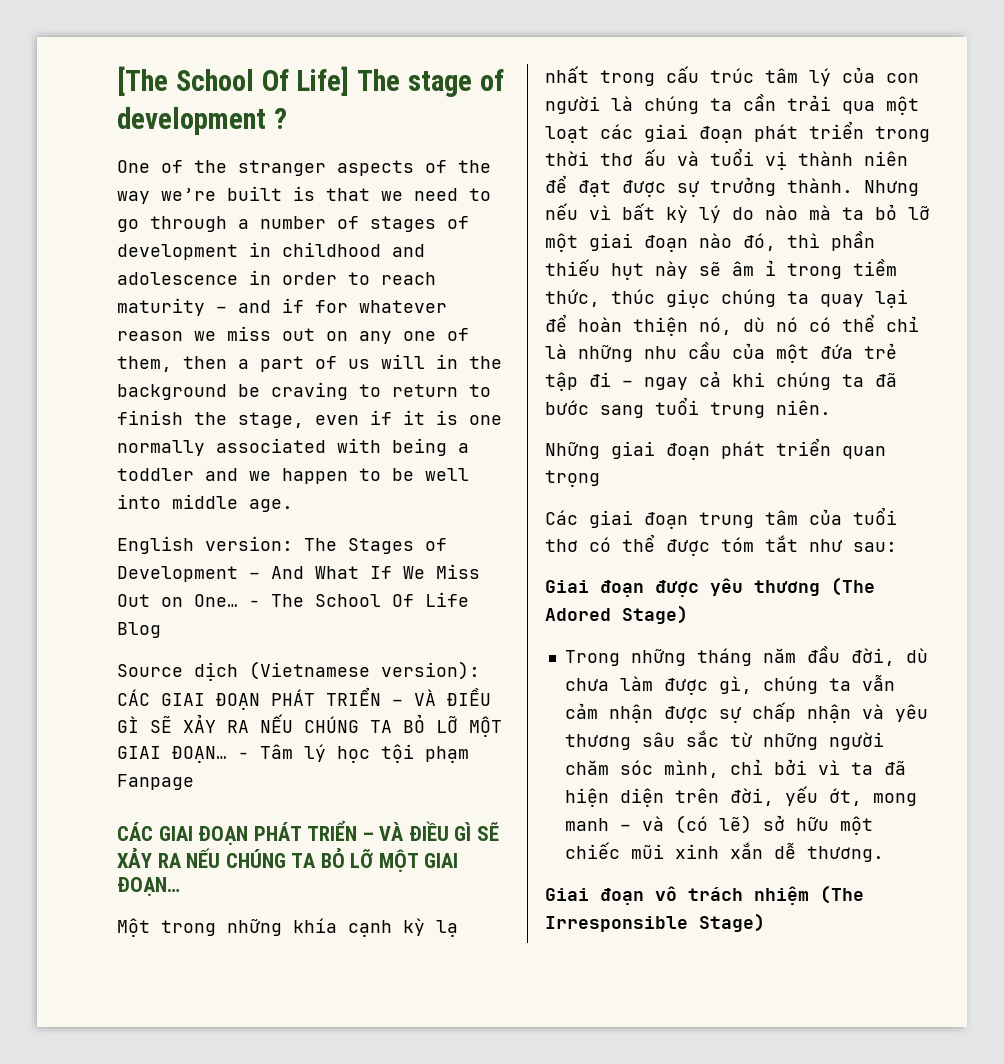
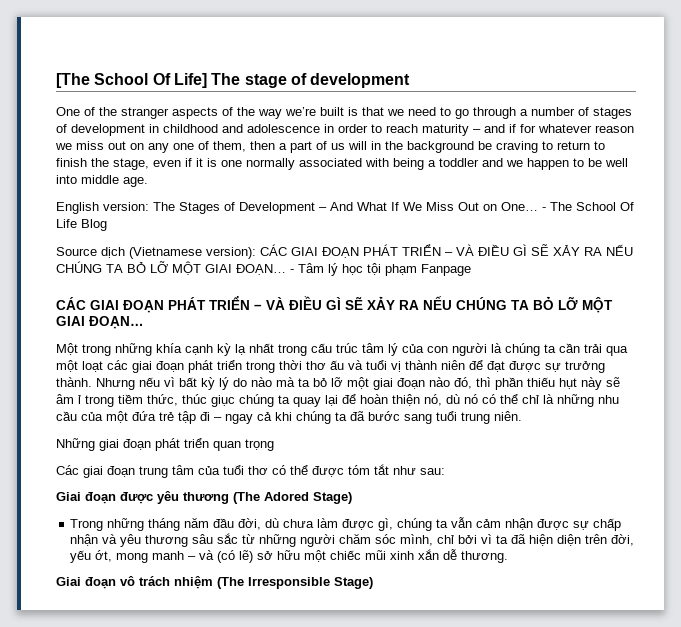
- [The School Of Life] The stage of development ?
+ [The School Of Life] The stage of development

